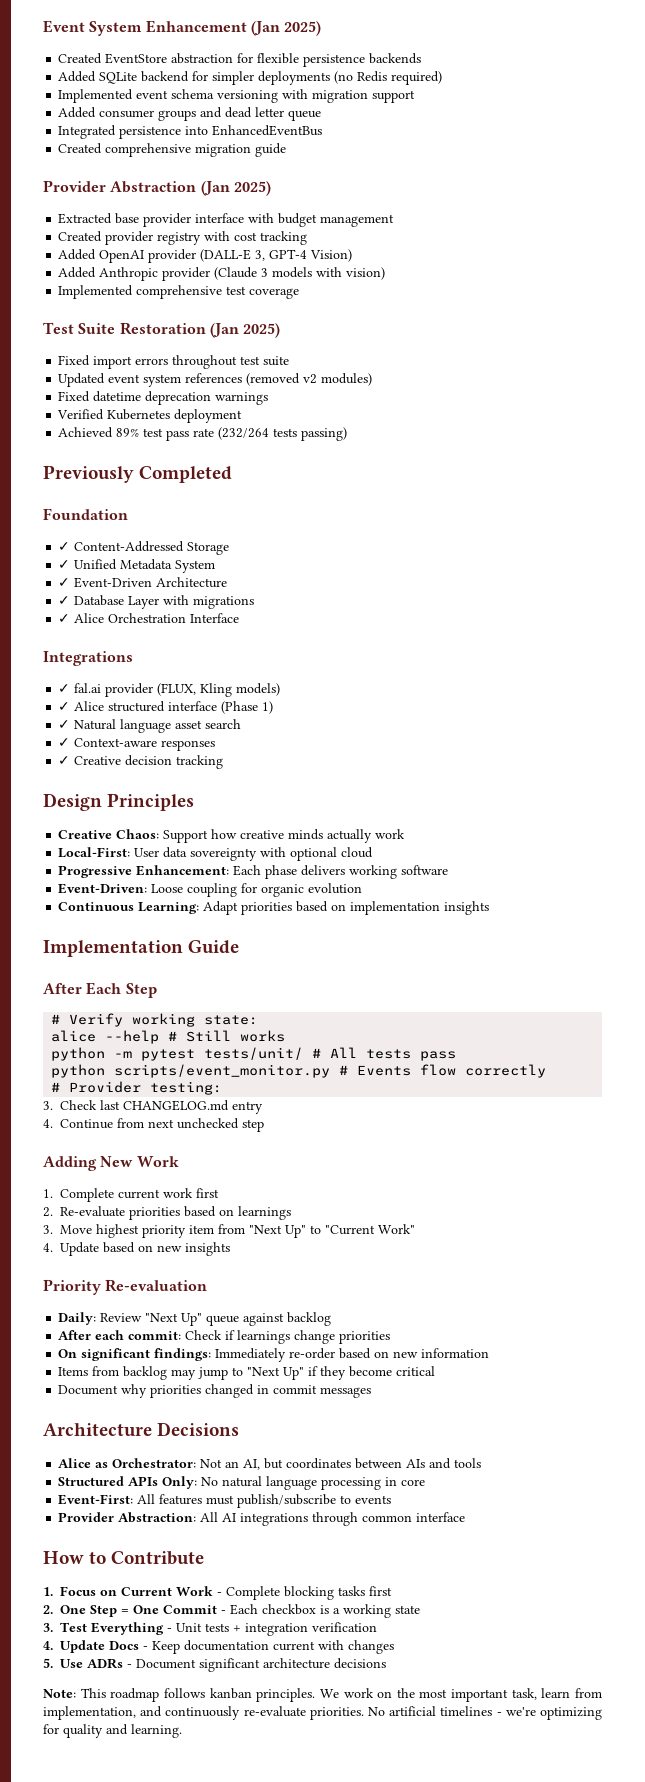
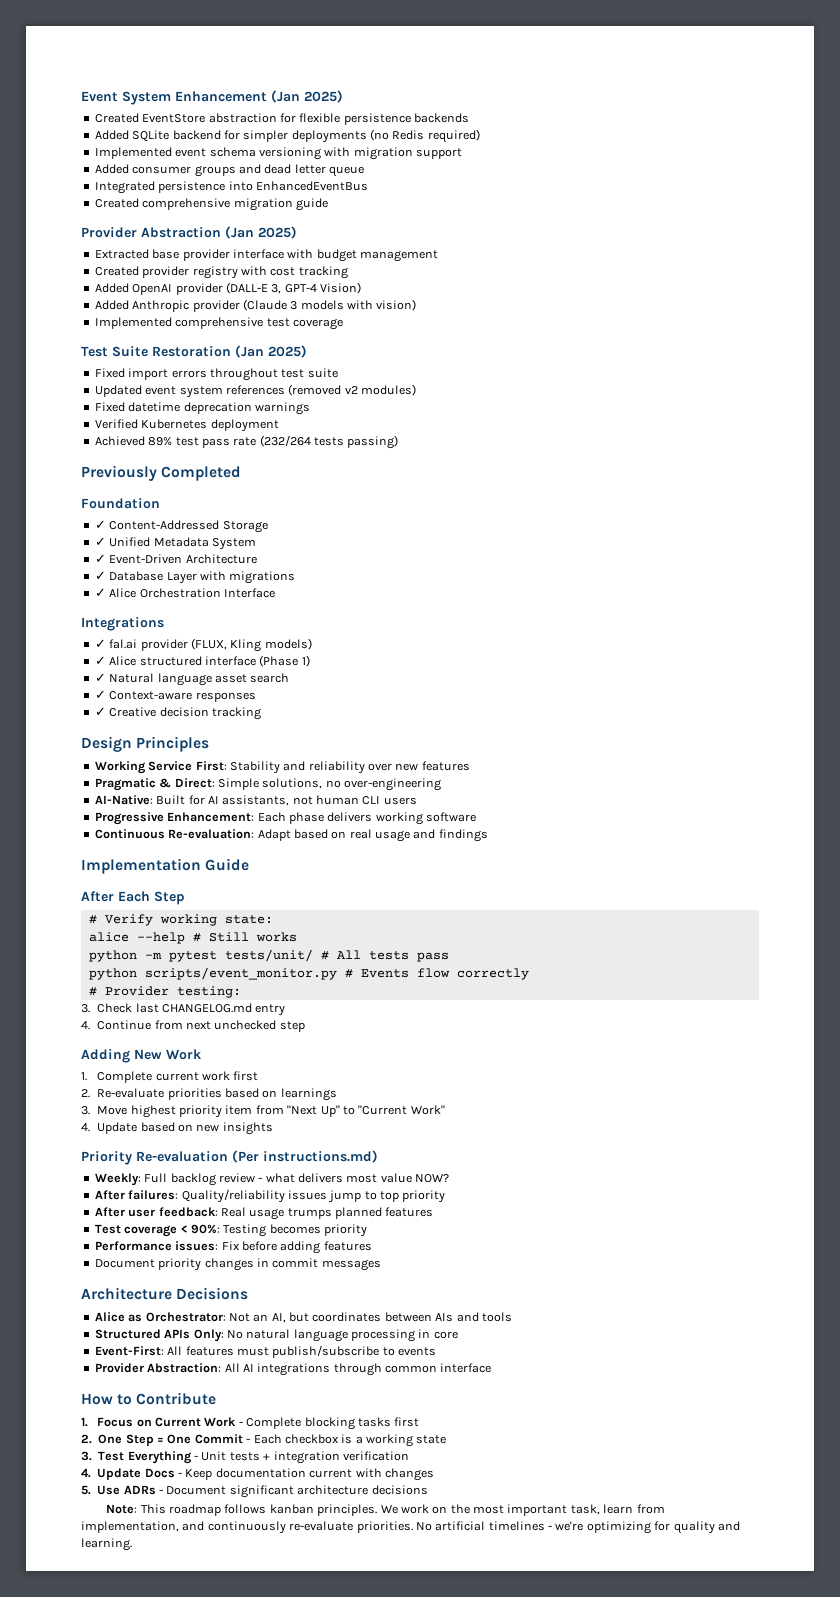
- Creative Chaos: Support how creative minds actually work
- Local-First: User data sovereignty with optional cloud
+ Working Service First: Stability and reliability over new features
+ Pragmatic & Direct: Simple solutions, no over-engineering
+ AI-Native: Built for AI assistants, not human CLI users
- Event-Driven: Loose coupling for organic evolution
- Continuous Learning: Adapt priorities based on implementation insights
+ Continuous Re-evaluation: Adapt based on real usage and findings
- Priority Re-evaluation
- Daily: Review "Next Up" queue against backlog
- After each commit: Check if learnings change priorities
- On significant findings: Immediately re-order based on new information
- Items from backlog may jump to "Next Up" if they become critical
- Document why priorities changed in commit messages
+ Priority Re-evaluation (Per instructions.md)
+ Weekly: Full backlog review - what delivers most value NOW?
+ After failures: Quality/reliability issues jump to top priority
+ After user feedback: Real usage trumps planned features
+ Test coverage < 90%: Testing becomes priority
+ Performance issues: Fix before adding features
+ Document priority changes in commit messages

